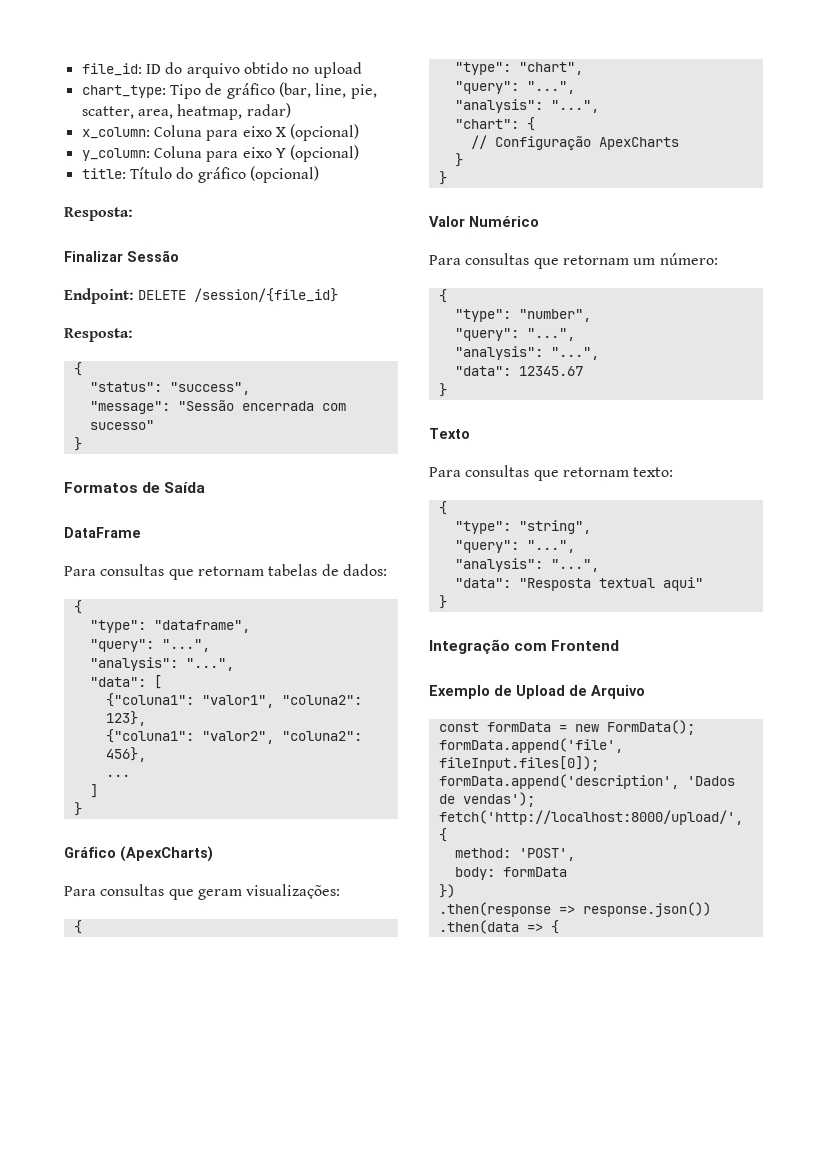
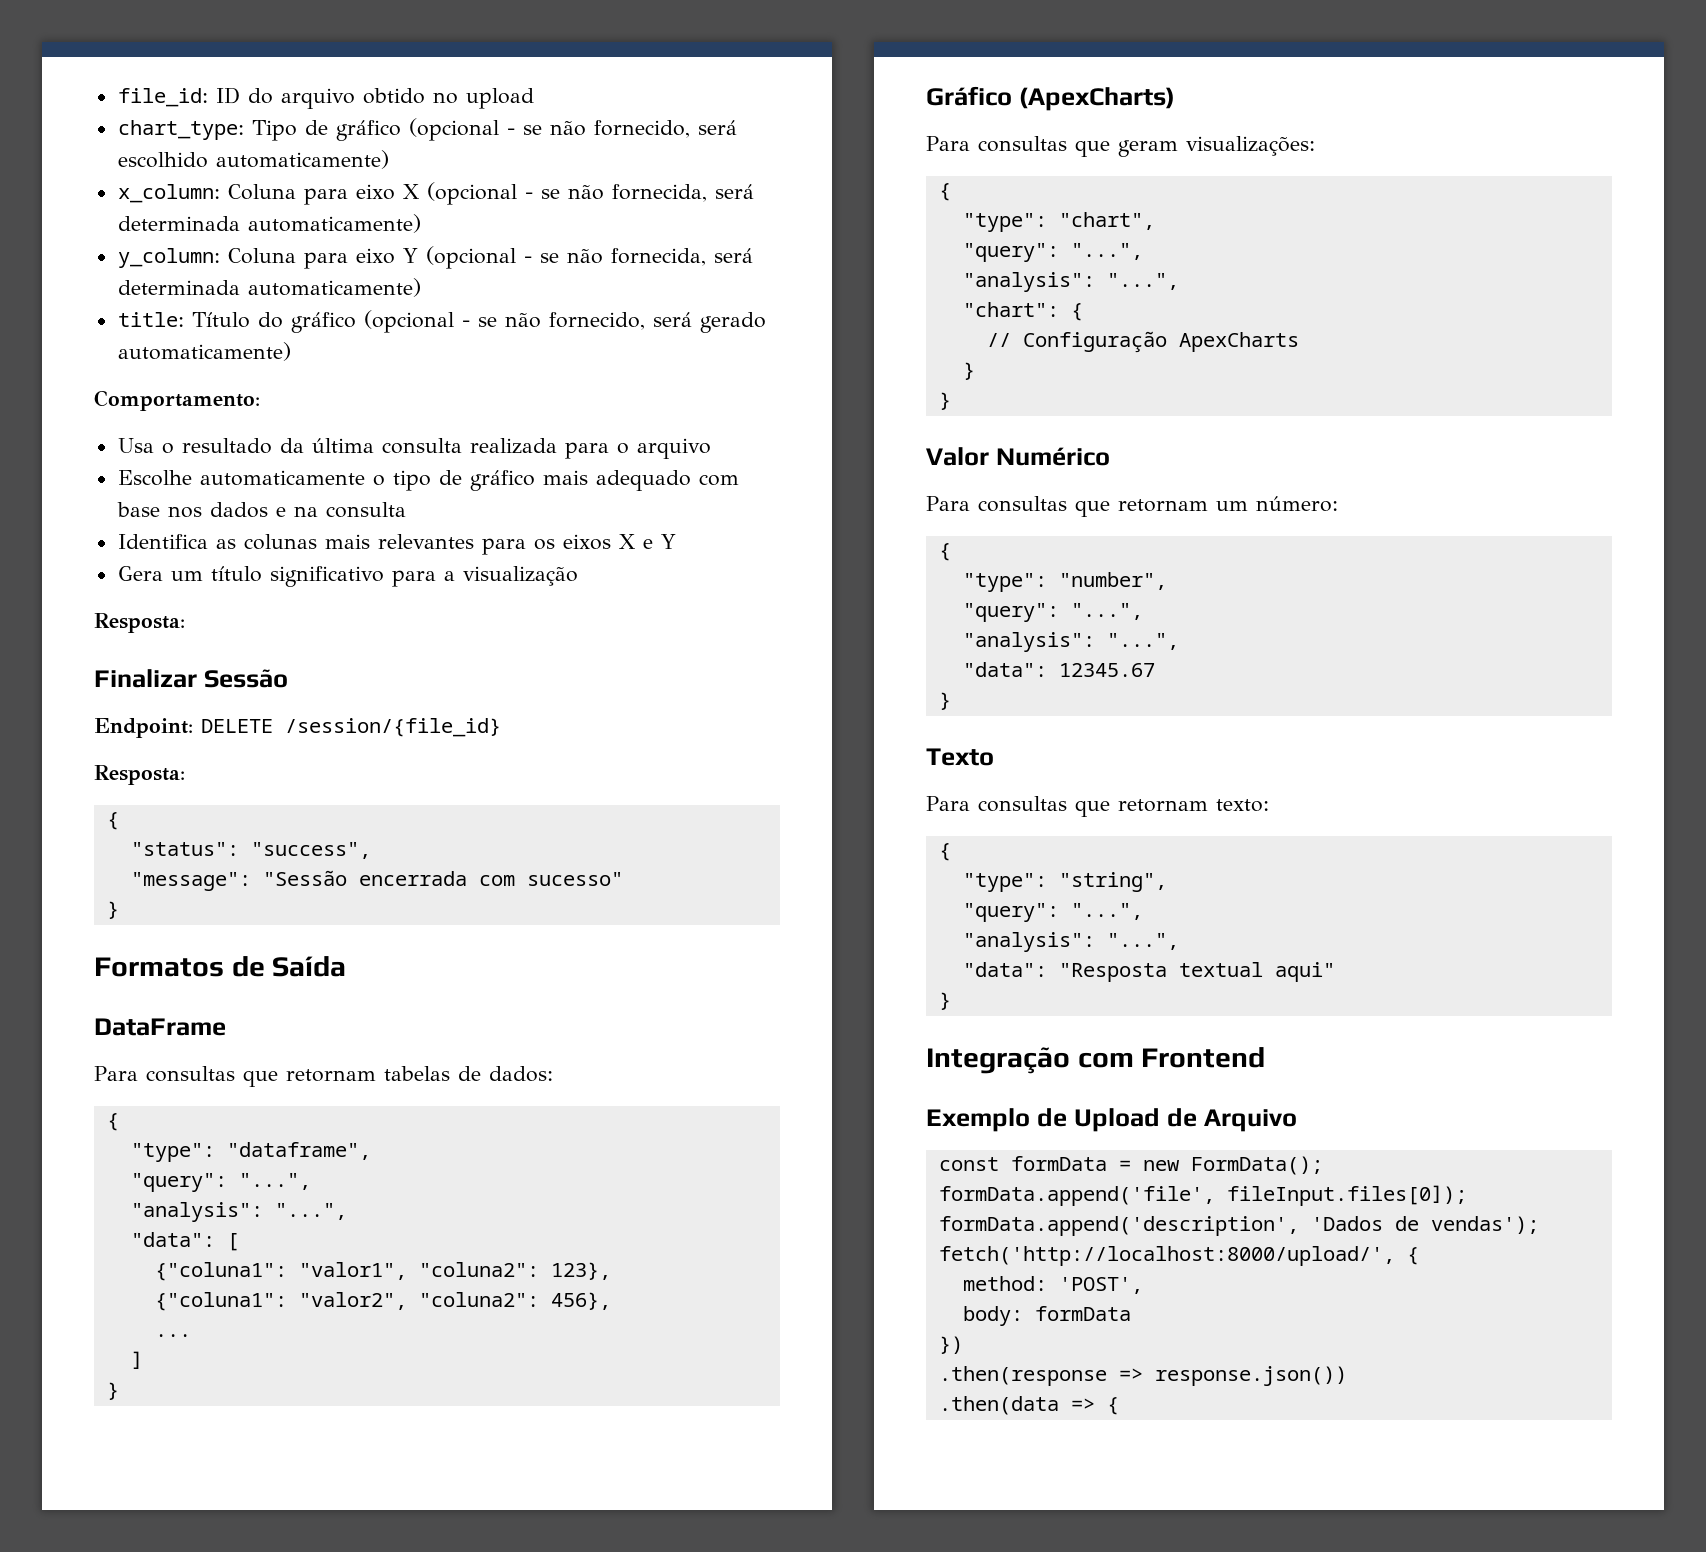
- chart_type: Tipo de gráfico (bar, line, pie, scatter, area, heatmap, radar)
+ chart_type: Tipo de gráfico (opcional - se não fornecido, será escolhido automaticamente)
- x_column: Coluna para eixo X (opcional)
+ x_column: Coluna para eixo X (opcional - se não fornecida, será determinada automaticamente)
- y_column: Coluna para eixo Y (opcional)
- title: Título do gráfico (opcional)
+ y_column: Coluna para eixo Y (opcional - se não fornecida, será determinada automaticamente)
+ title: Título do gráfico (opcional - se não fornecido, será gerado automaticamente)
+ Comportamento:
+ Usa o resultado da última consulta realizada para o arquivo
+ Escolhe automaticamente o tipo de gráfico mais adequado com base nos dados e na consulta
+ Identifica as colunas mais relevantes para os eixos X e Y
+ Gera um título significativo para a visualização

